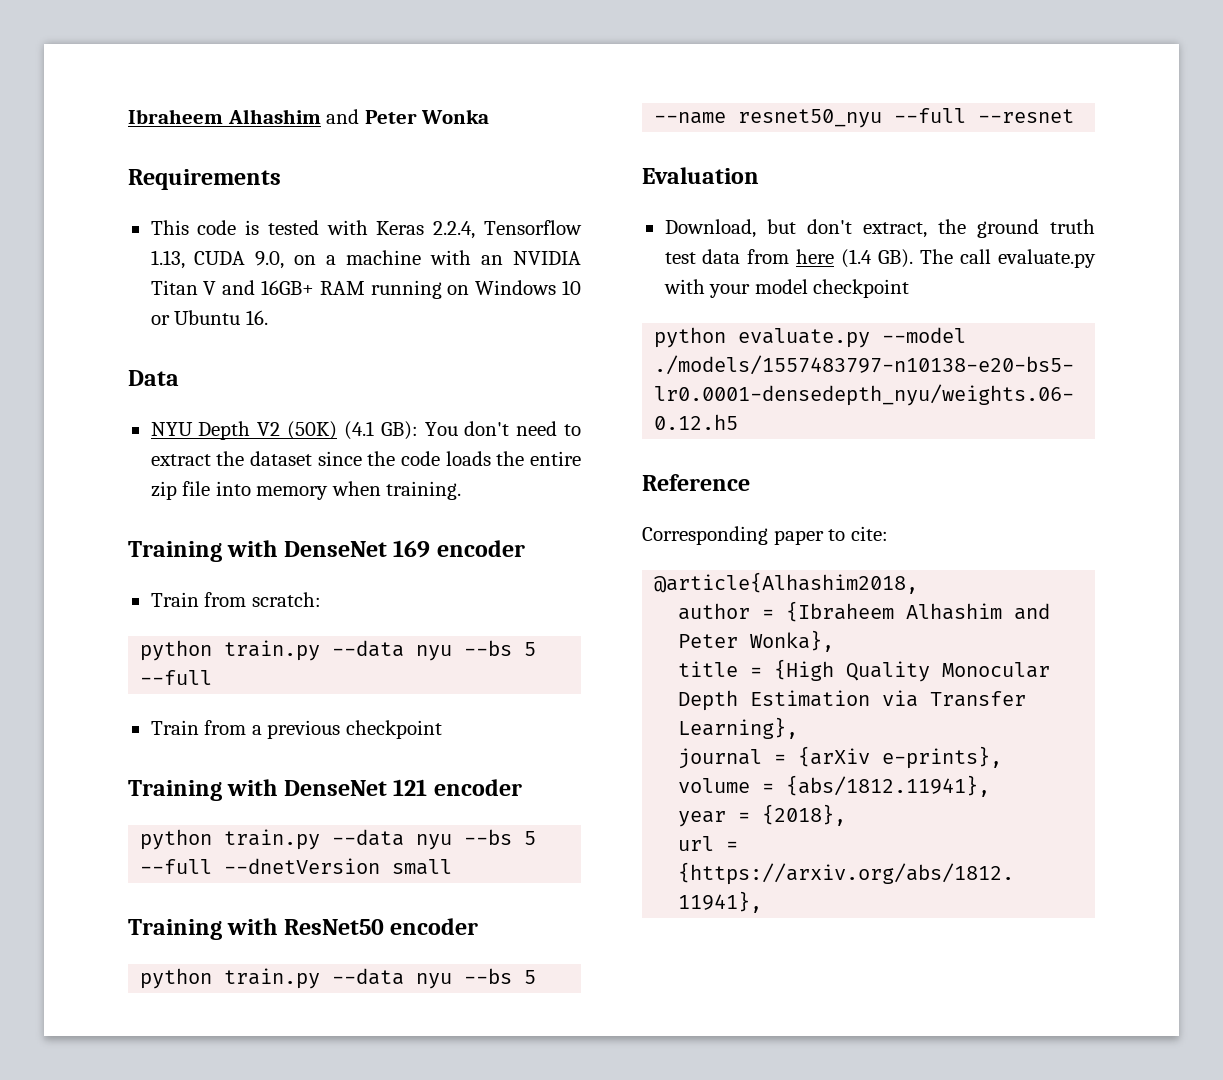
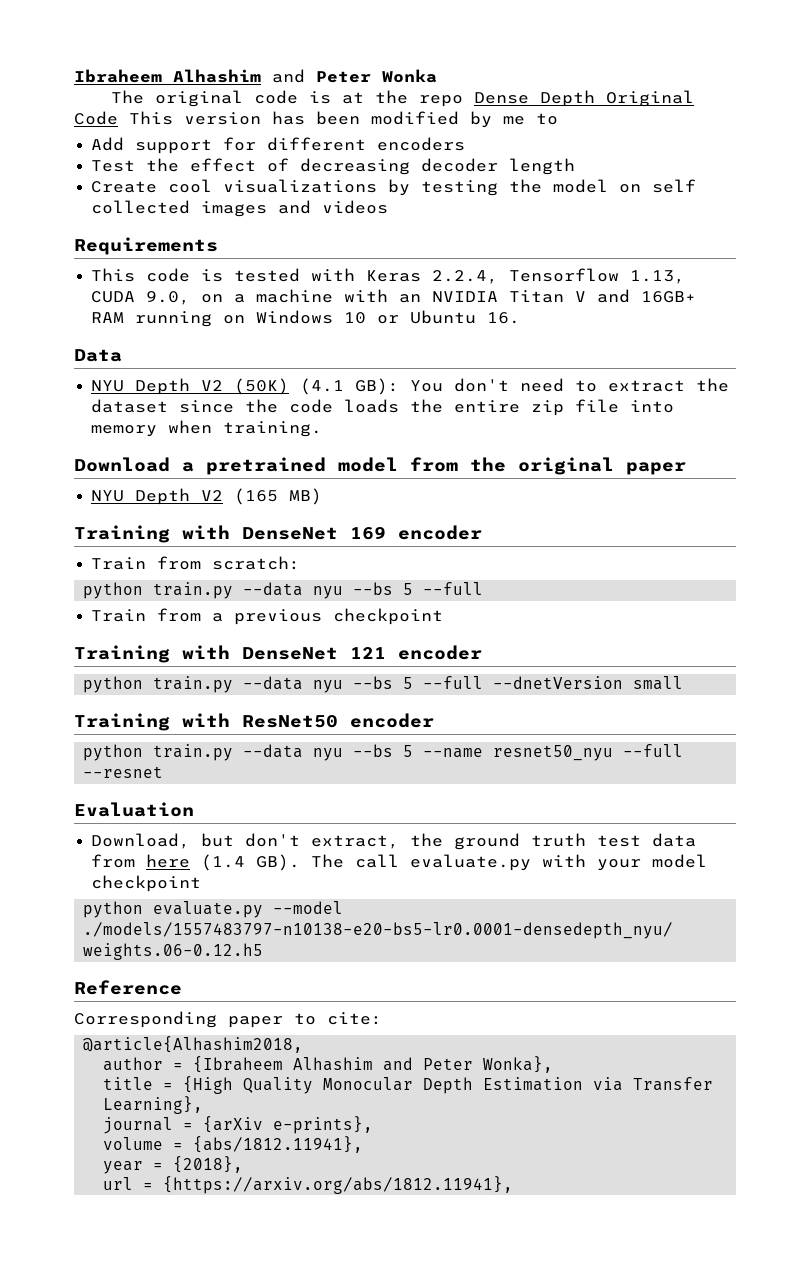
+ The original code is at the repo Dense Depth Original Code This version has been modified by me to
+ Add support for different encoders
+ Test the effect of decreasing decoder length
+ Create cool visualizations by testing the model on self collected images and videos
+ Download a pretrained model from the original paper
+ NYU Depth V2 (165 MB)

